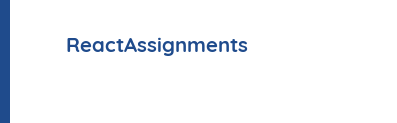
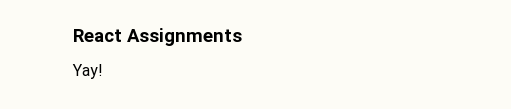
- ReactAssignments
+ React Assignments
+ Yay!

